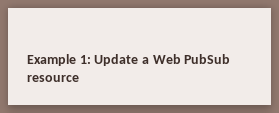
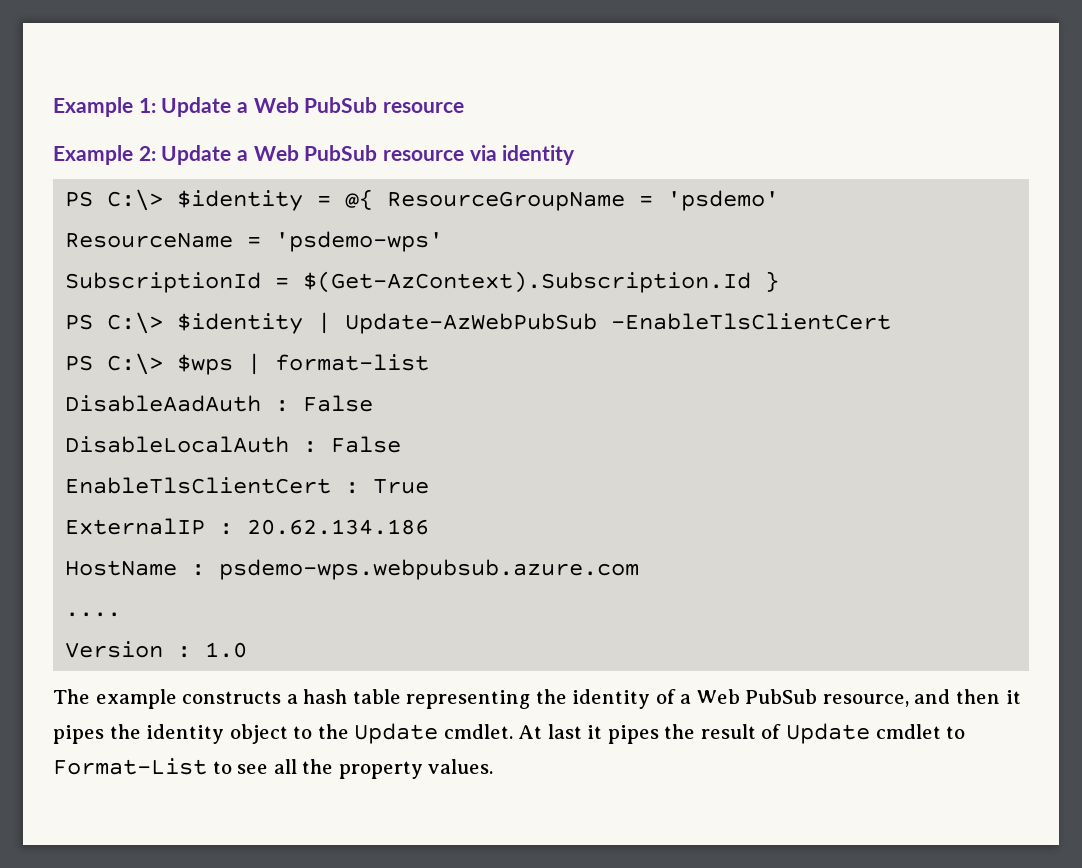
+ Example 2: Update a Web PubSub resource via identity
+ PS C:\> $identity = @{ ResourceGroupName = 'psdemo'
+ ResourceName = 'psdemo-wps'
+ SubscriptionId = $(Get-AzContext).Subscription.Id }
+ PS C:\> $identity | Update-AzWebPubSub -EnableTlsClientCert
+ PS C:\> $wps | format-list
+ DisableAadAuth : False
+ DisableLocalAuth : False
+ EnableTlsClientCert : True
+ ExternalIP : 20.62.134.186
+ HostName : psdemo-wps.webpubsub.azure.com
+ ....
+ Version : 1.0
+ The example constructs a hash table representing the identity of a Web PubSub resource, and then it pipes the identity object to the Update cmdlet. At last it pipes the result of Update cmdlet to Format-List to see all the property values.

